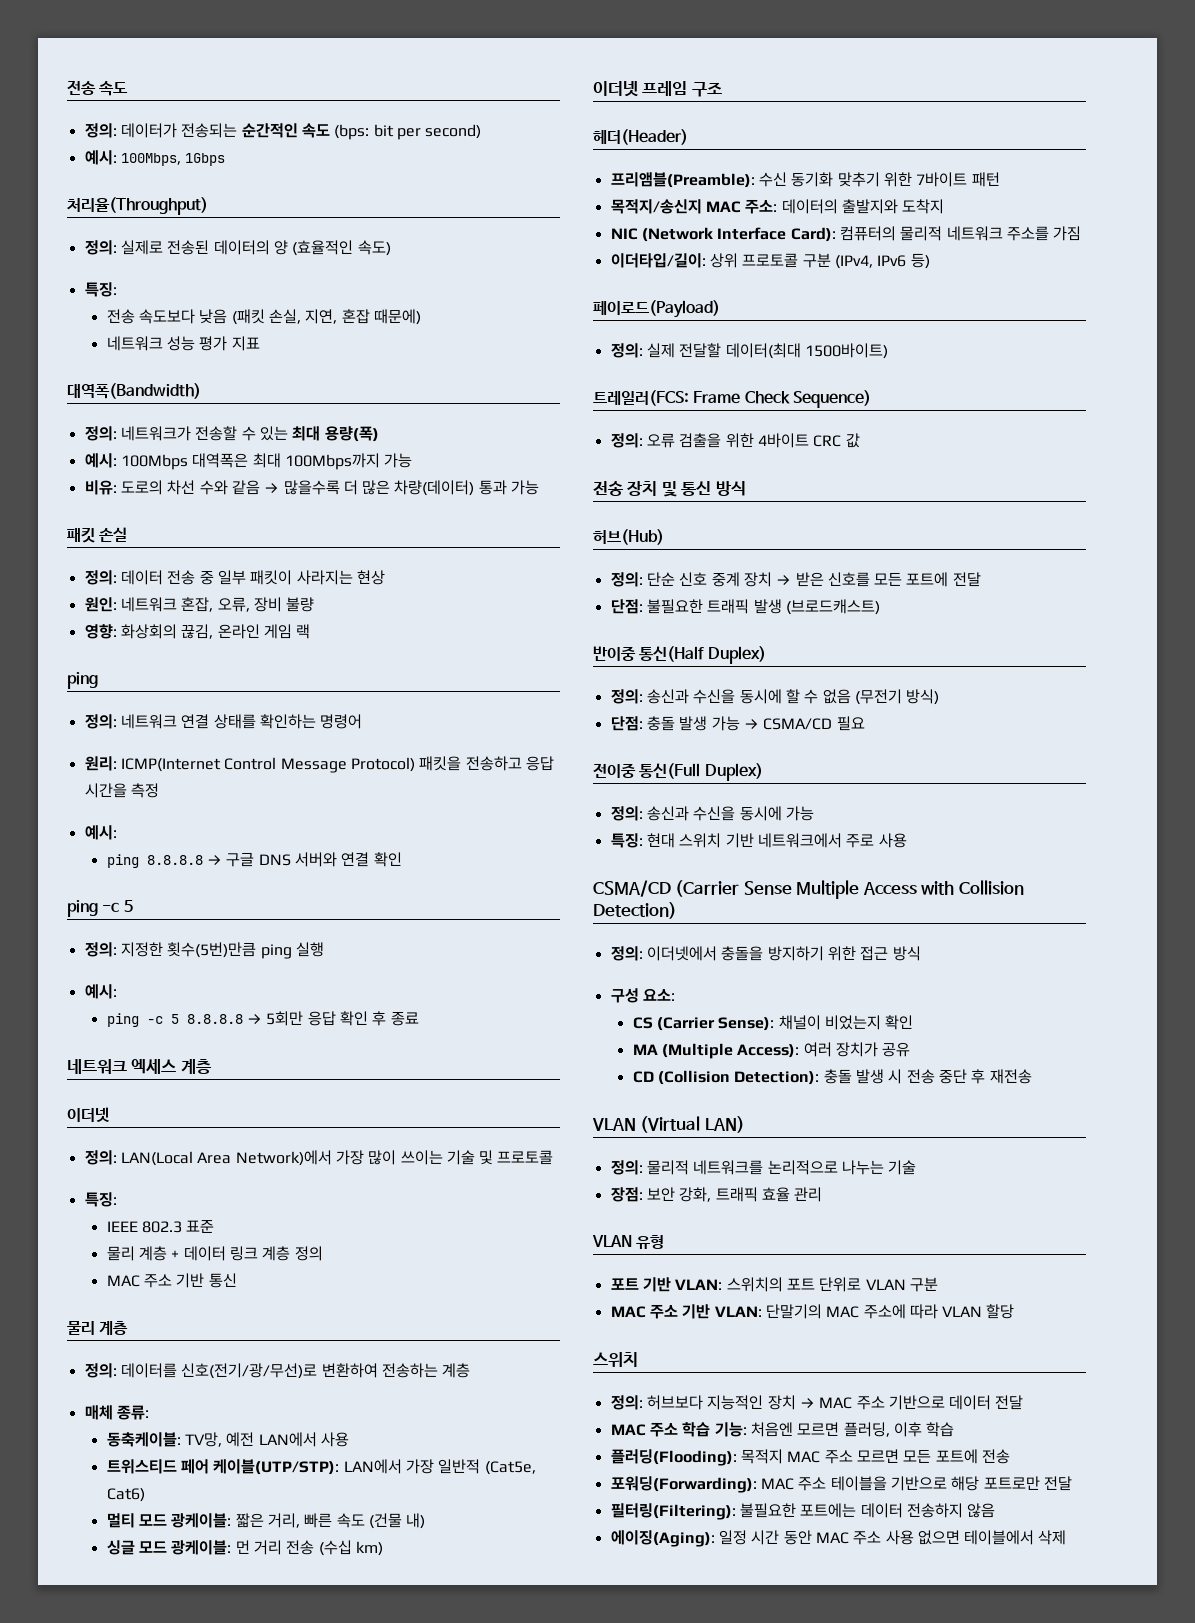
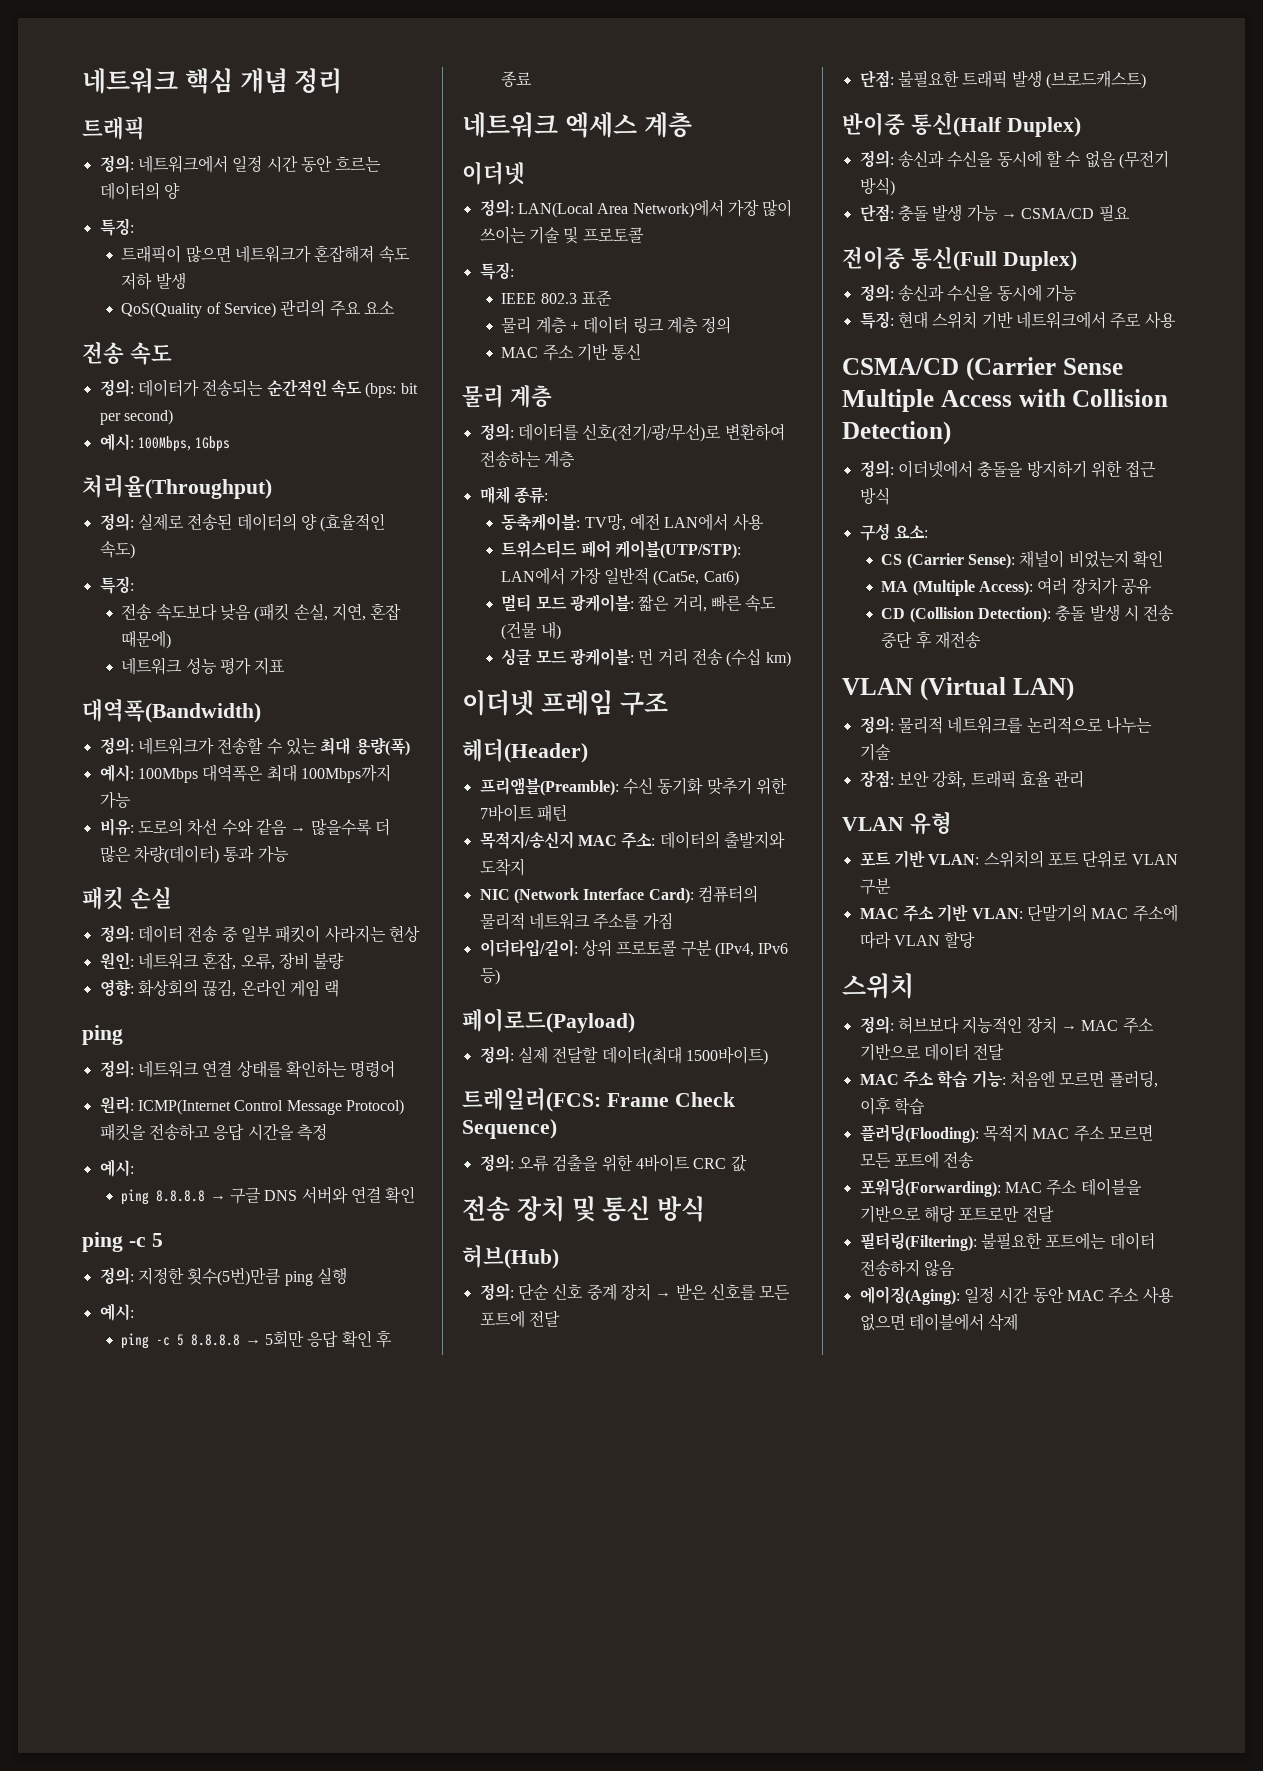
+ 네트워크 핵심 개념 정리
+ 트래픽
+ 정의: 네트워크에서 일정 시간 동안 흐르는 데이터의 양
+ 특징:
+ 트래픽이 많으면 네트워크가 혼잡해져 속도 저하 발생
+ QoS(Quality of Service) 관리의 주요 요소

